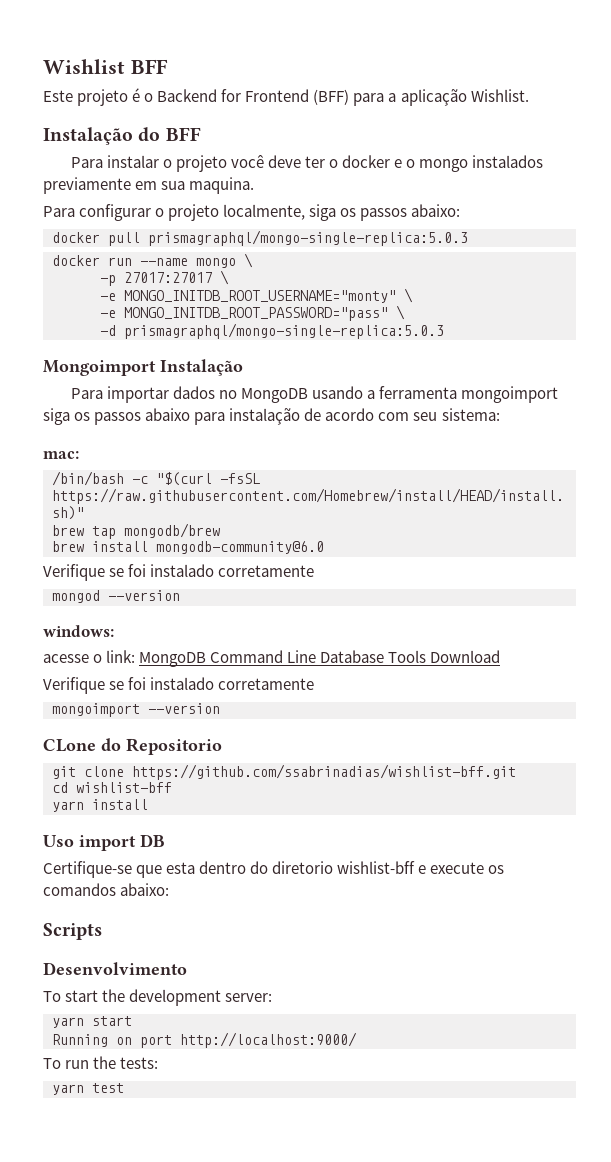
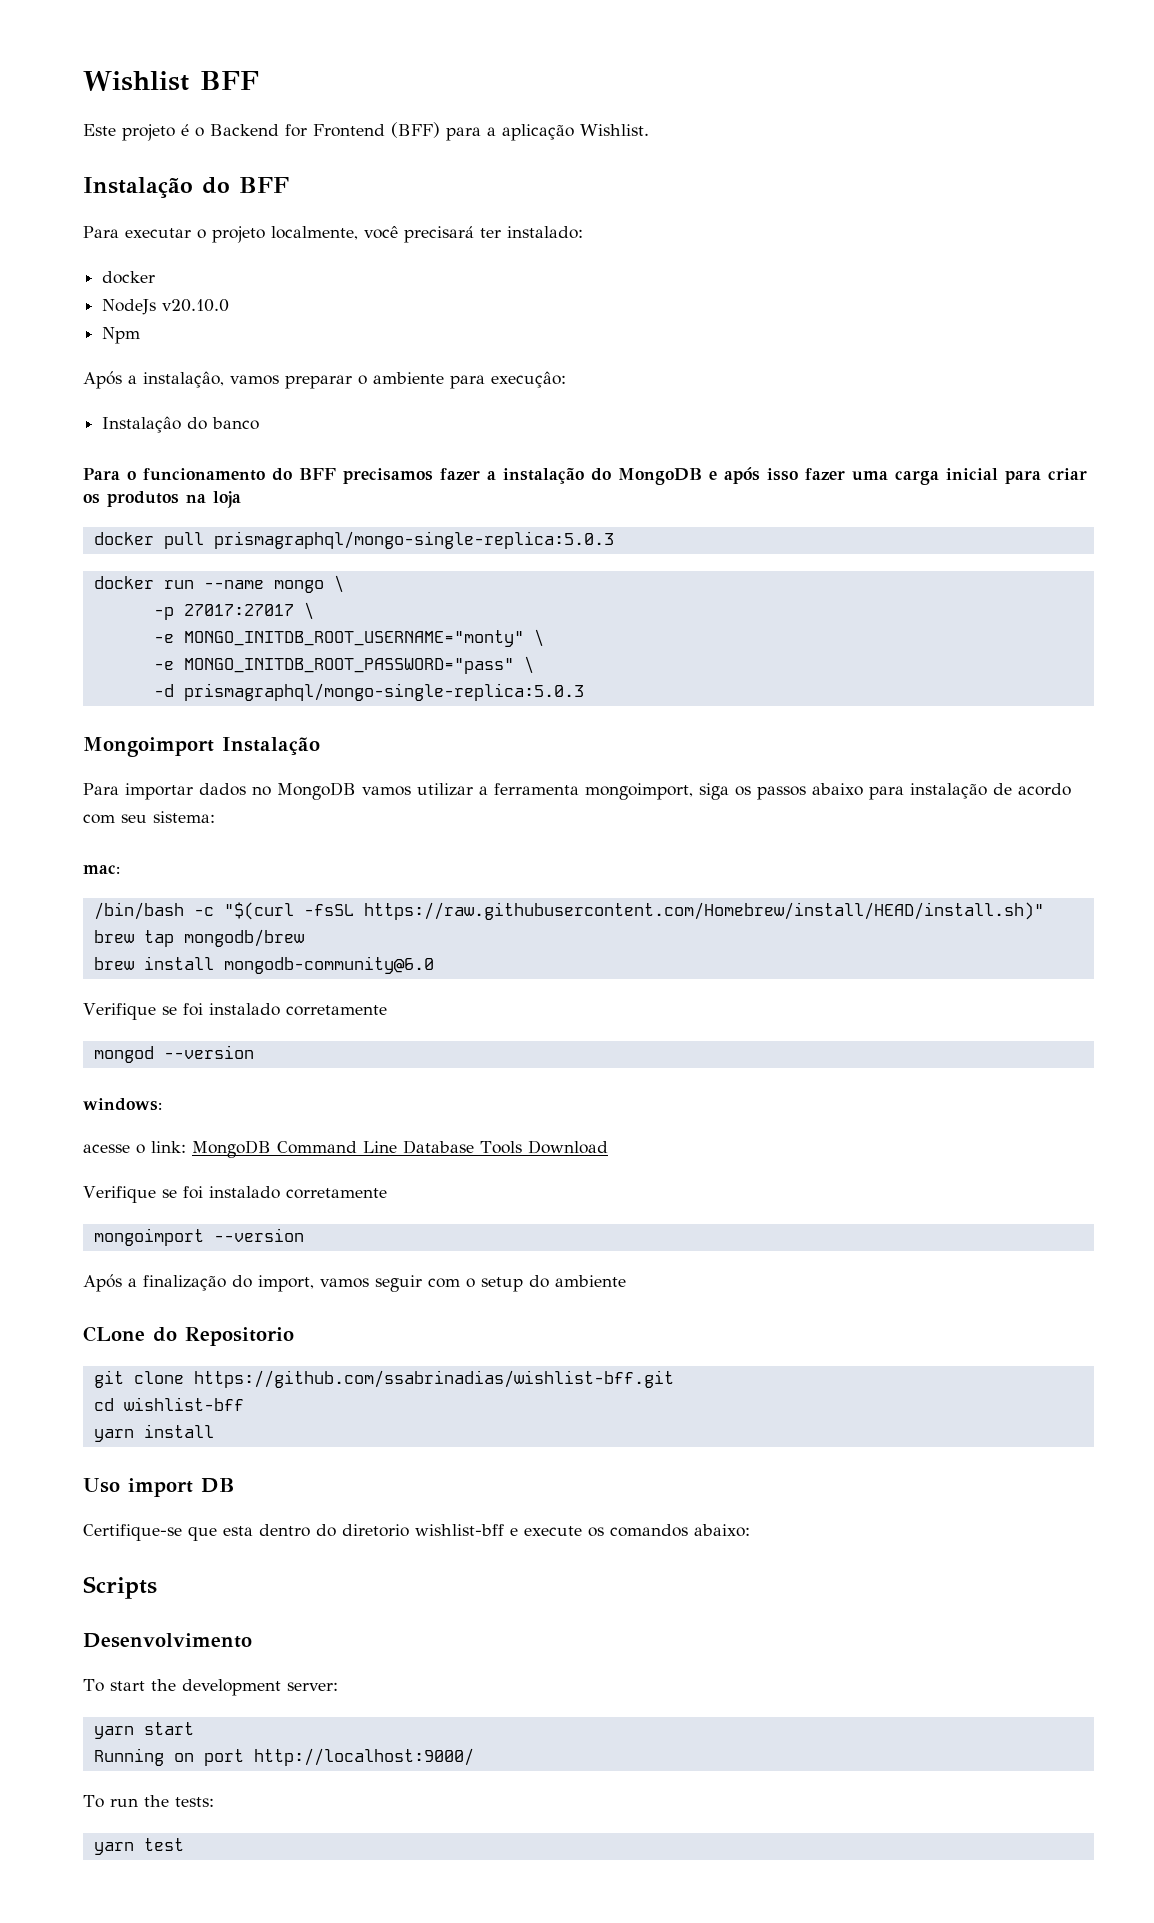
- Para instalar o projeto você deve ter o docker e o mongo instalados previamente em sua maquina.
- Para configurar o projeto localmente, siga os passos abaixo:
+ Para executar o projeto localmente, você precisará ter instalado:
+ docker
+ NodeJs v20.10.0
+ Npm
+ Após a instalaçâo, vamos preparar o ambiente para execuçâo:
+ Instalaçâo do banco
+ Para o funcionamento do BFF precisamos fazer a instalação do MongoDB e após isso fazer uma carga inicial para criar os produtos na loja
- Para importar dados no MongoDB usando a ferramenta mongoimport siga os passos abaixo para instalação de acordo com seu sistema:
+ Para importar dados no MongoDB vamos utilizar a ferramenta mongoimport, siga os passos abaixo para instalação de acordo com seu sistema:
+ Após a finalização do import, vamos seguir com o setup do ambiente

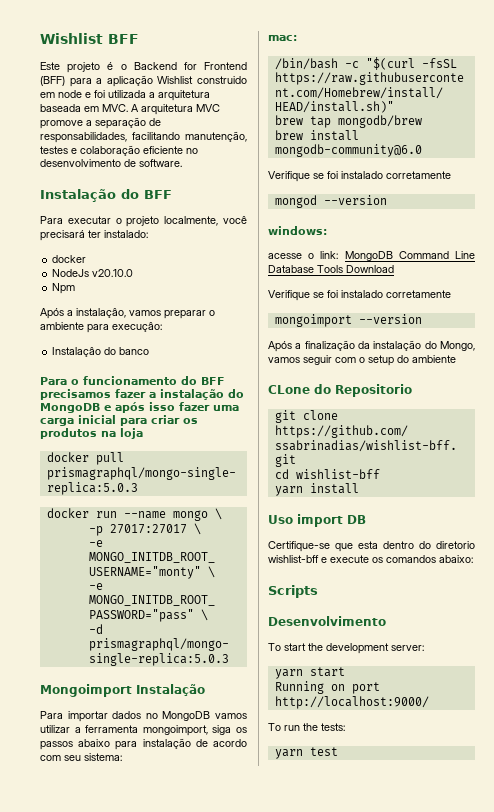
- Este projeto é o Backend for Frontend (BFF) para a aplicação Wishlist.
+ Este projeto é o Backend for Frontend (BFF) para a aplicação Wishlist construido em node e foi utilizada a arquitetura baseada em MVC. A arquitetura MVC promove a separação de responsabilidades, facilitando manutenção, testes e colaboração eficiente no desenvolvimento de software.
- Após a finalização do import, vamos seguir com o setup do ambiente
+ Após a finalização da instalação do Mongo, vamos seguir com o setup do ambiente

